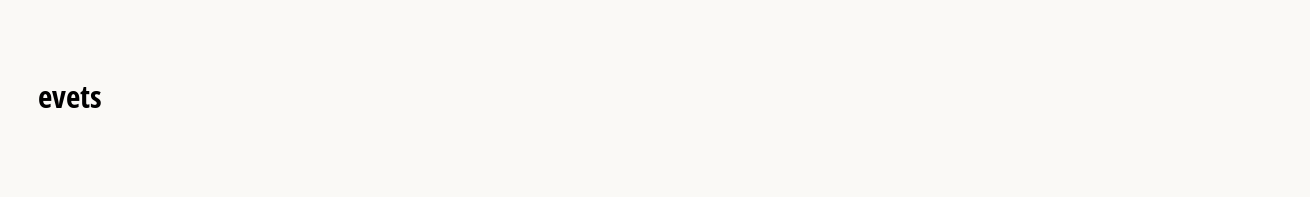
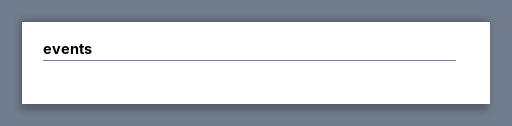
- evets
+ events

